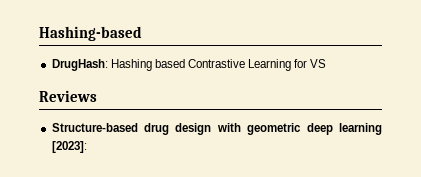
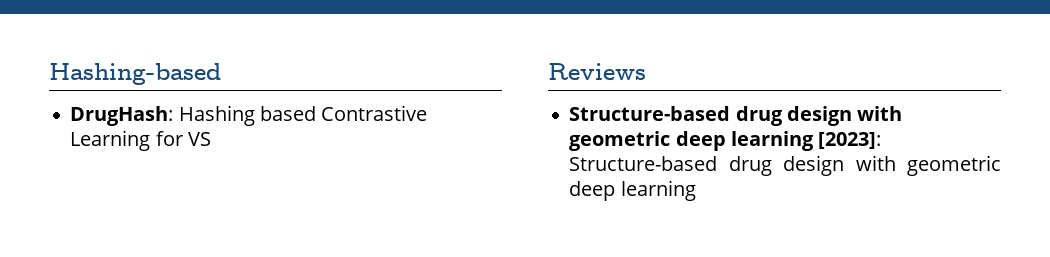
- Structure-based drug design with geometric deep learning [2023]:
+ Structure-based drug design with geometric deep learning [2023]: Structure-based drug design with geometric deep learning

